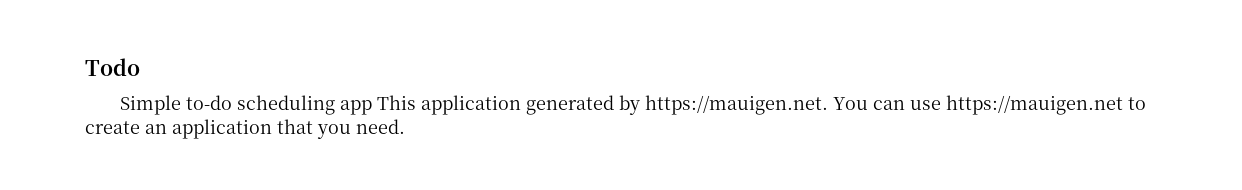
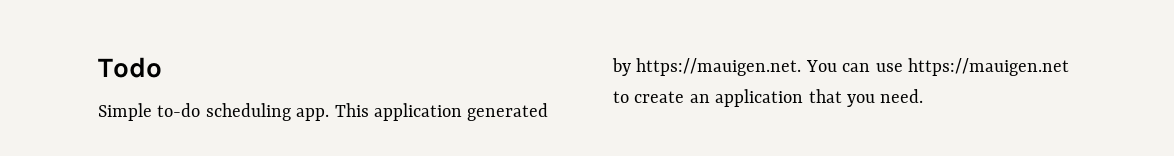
- Simple to-do scheduling app This application generated by https://mauigen.net. You can use https://mauigen.net to create an application that you need.
+ Simple to-do scheduling app. This application generated by https://mauigen.net. You can use https://mauigen.net to create an application that you need.

